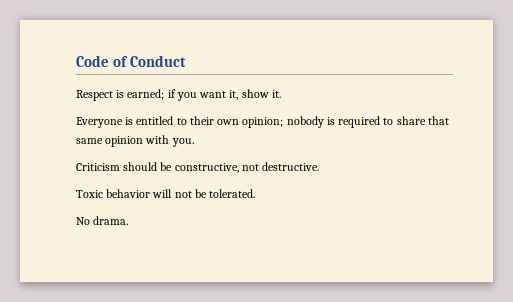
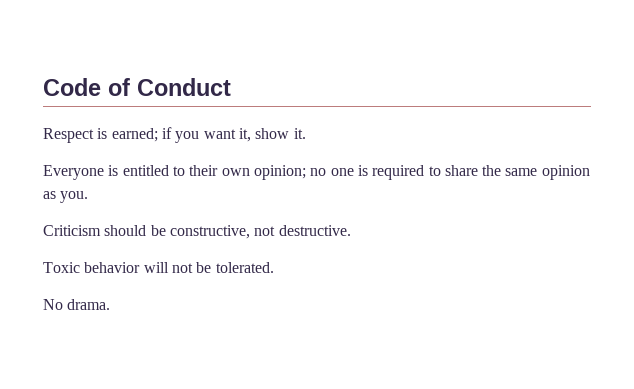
- Everyone is entitled to their own opinion; nobody is required to share that same opinion with you.
+ Everyone is entitled to their own opinion; no one is required to share the same opinion as you.

